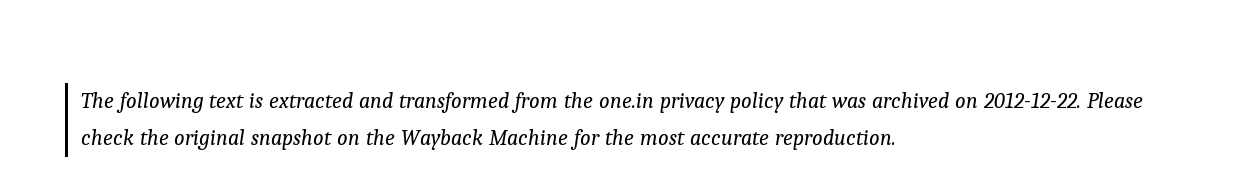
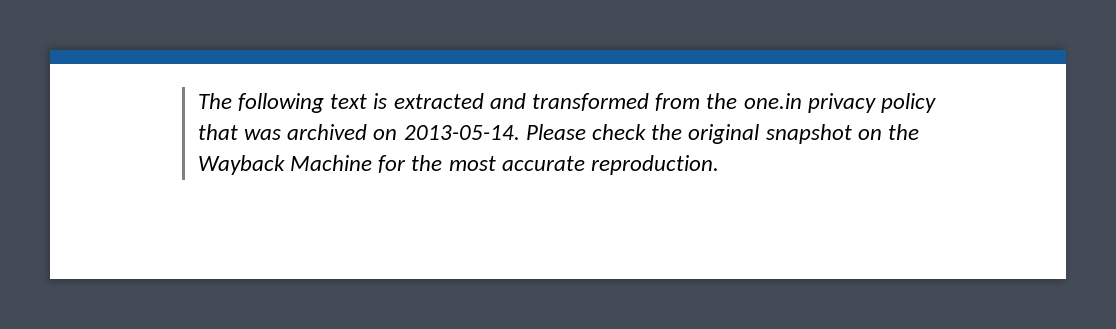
- The following text is extracted and transformed from the one.in privacy policy that was archived on 2012-12-22.
+ The following text is extracted and transformed from the one.in privacy policy that was archived on 2013-05-14.

